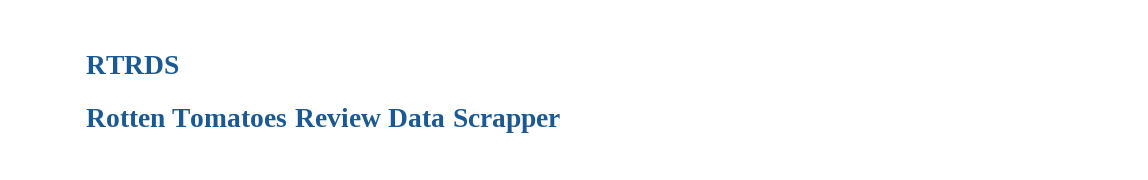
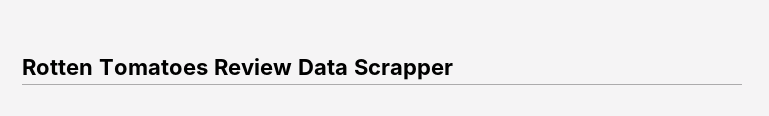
- RTRDS

